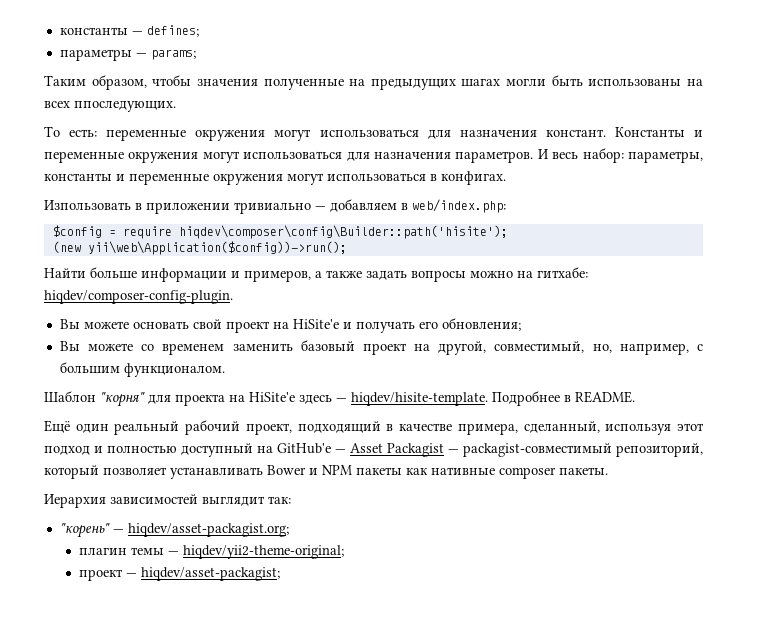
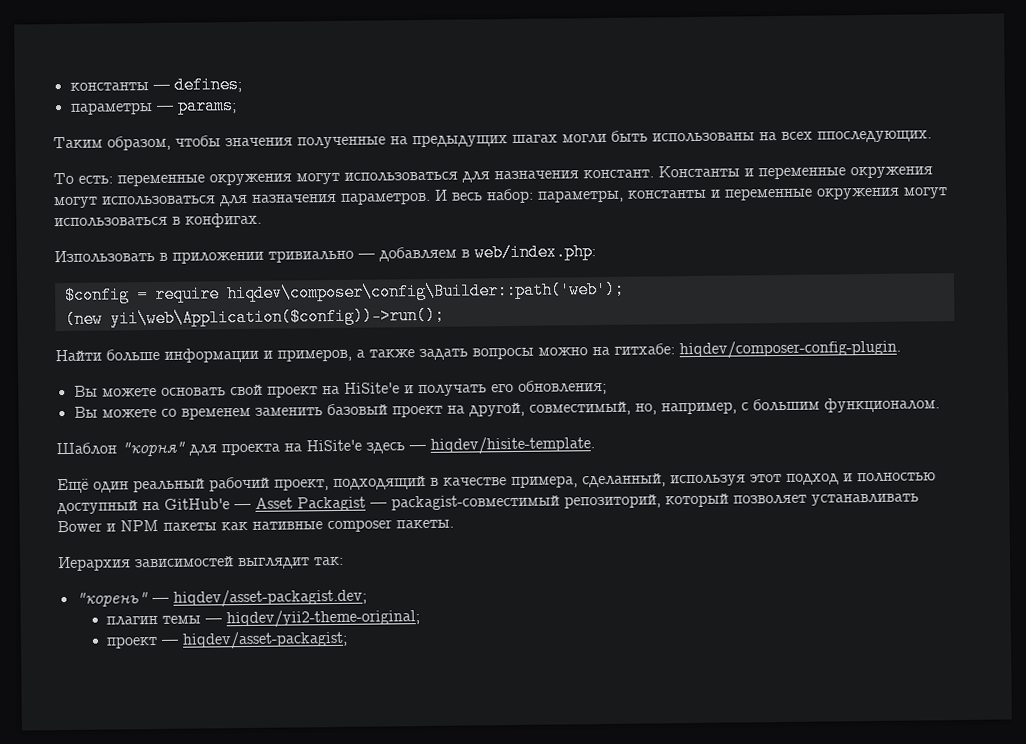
- $config = require hiqdev\composer\config\Builder::path('hisite');
+ $config = require hiqdev\composer\config\Builder::path('web');
- Подробнее в README.
- "корень" — hiqdev/asset-packagist.org;
+ "корень" — hiqdev/asset-packagist.dev;

